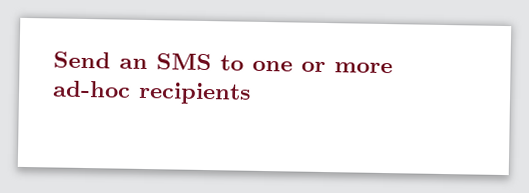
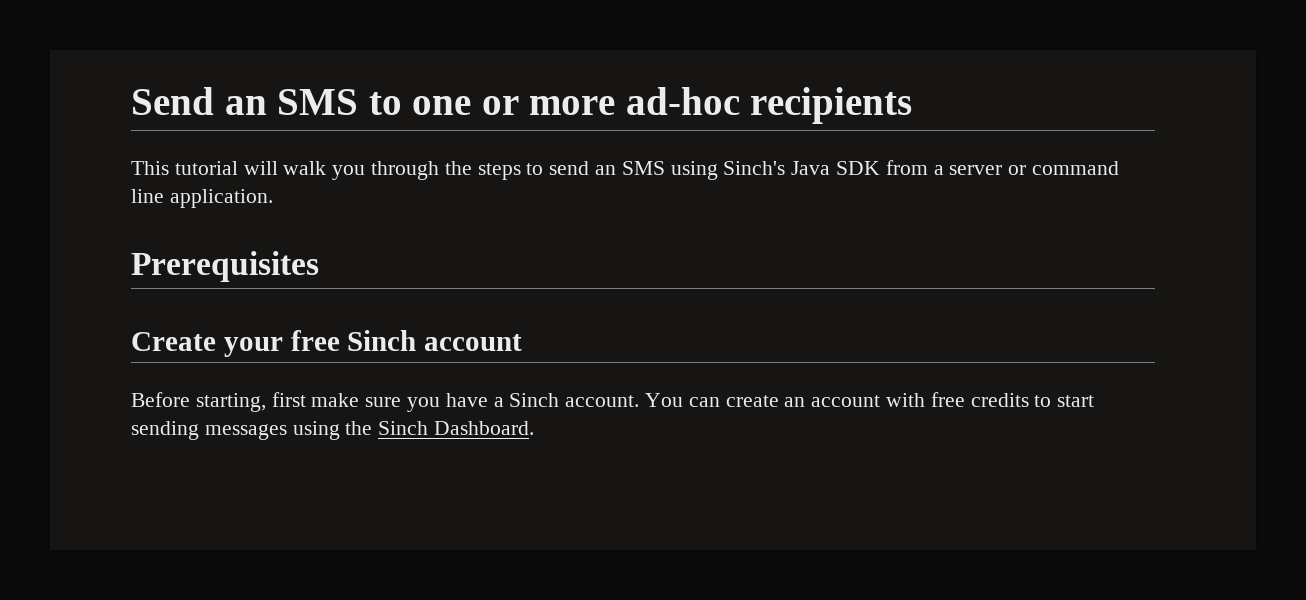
+ This tutorial will walk you through the steps to send an SMS using Sinch's Java SDK from a server or command line application.
+ Prerequisites
+ Create your free Sinch account
+ Before starting, first make sure you have a Sinch account. You can create an account with free credits to start sending messages using the Sinch Dashboard.

